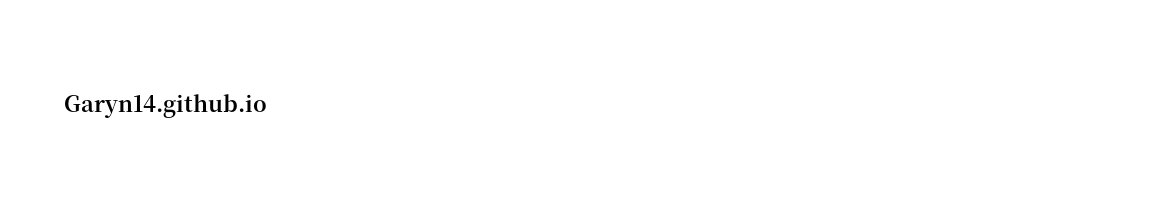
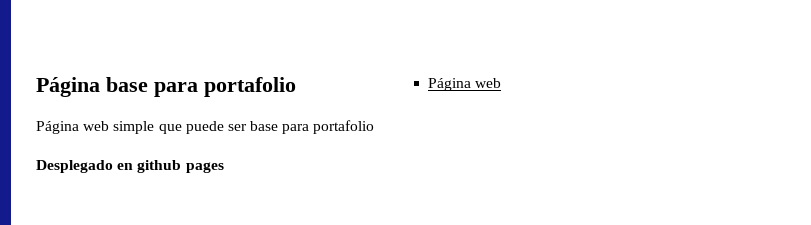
- Garyn14.github.io
+ Página base para portafolio
+ Página web simple que puede ser base para portafolio
+ Desplegado en github pages
+ Página web

